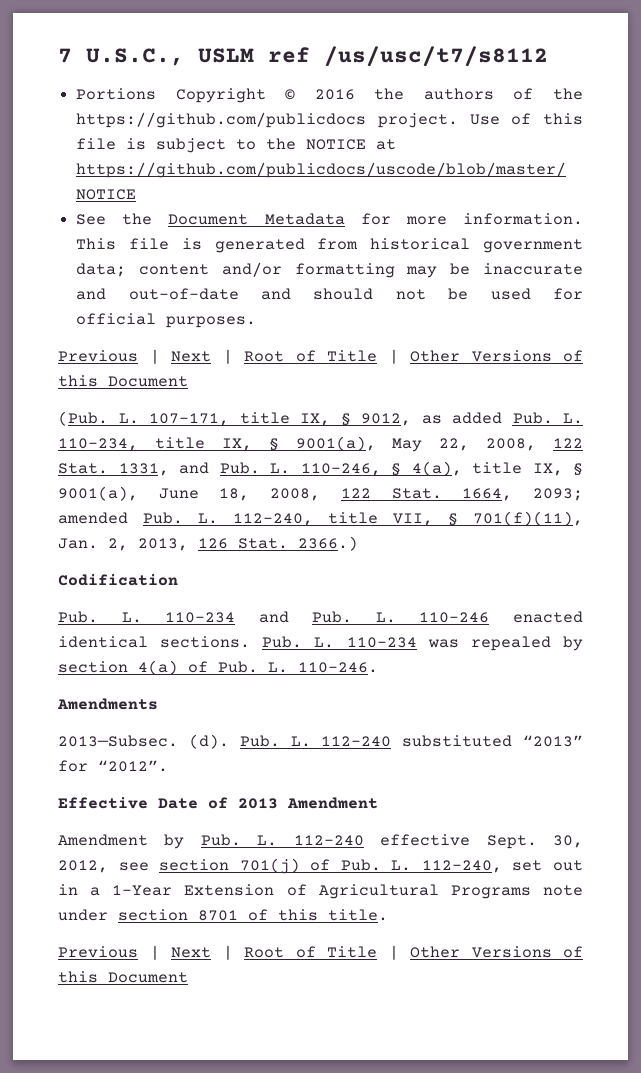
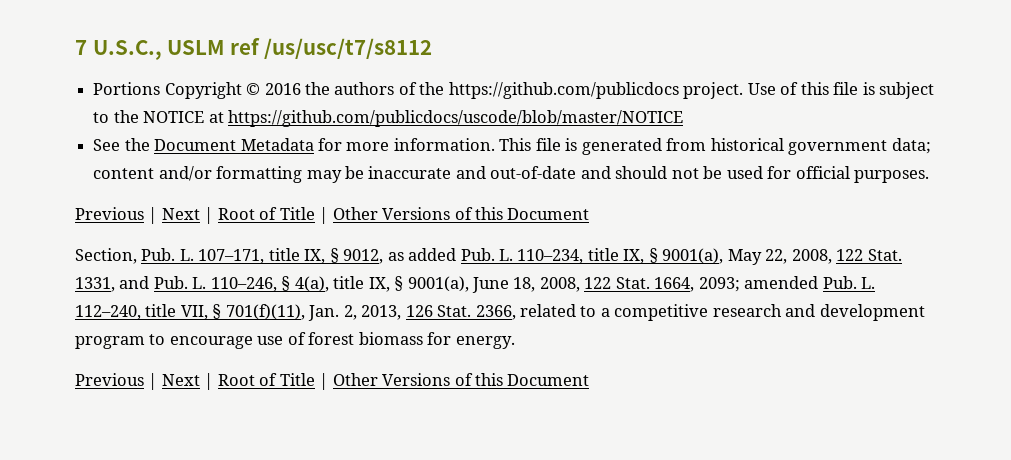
- (Pub. L. 107–171, title IX, § 9012, as added Pub. L. 110–234, title IX, § 9001(a), May 22, 2008, 122 Stat.
+ Section, Pub. L. 107–171, title IX, § 9012, as added Pub. L. 110–234, title IX, § 9001(a), May 22, 2008, 122 Stat.
- 2366.)
- Codification
- Pub. L. 110–234 and Pub. L. 110–246 enacted identical sections. Pub. L. 110–234 was repealed by section 4(a) of Pub. L. 110–246.
- Amendments
- 2013—Subsec. (d). Pub. L. 112–240 substituted “2013” for “2012”.
- Effective Date of 2013 Amendment
- Amendment by Pub. L. 112–240 effective Sept. 30, 2012, see section 701(j) of Pub. L. 112–240, set out in a 1-Year Extension of Agricultural Programs note under section 8701 of this title.
+ 2366, related to a competitive research and development program to encourage use of forest biomass for energy.

